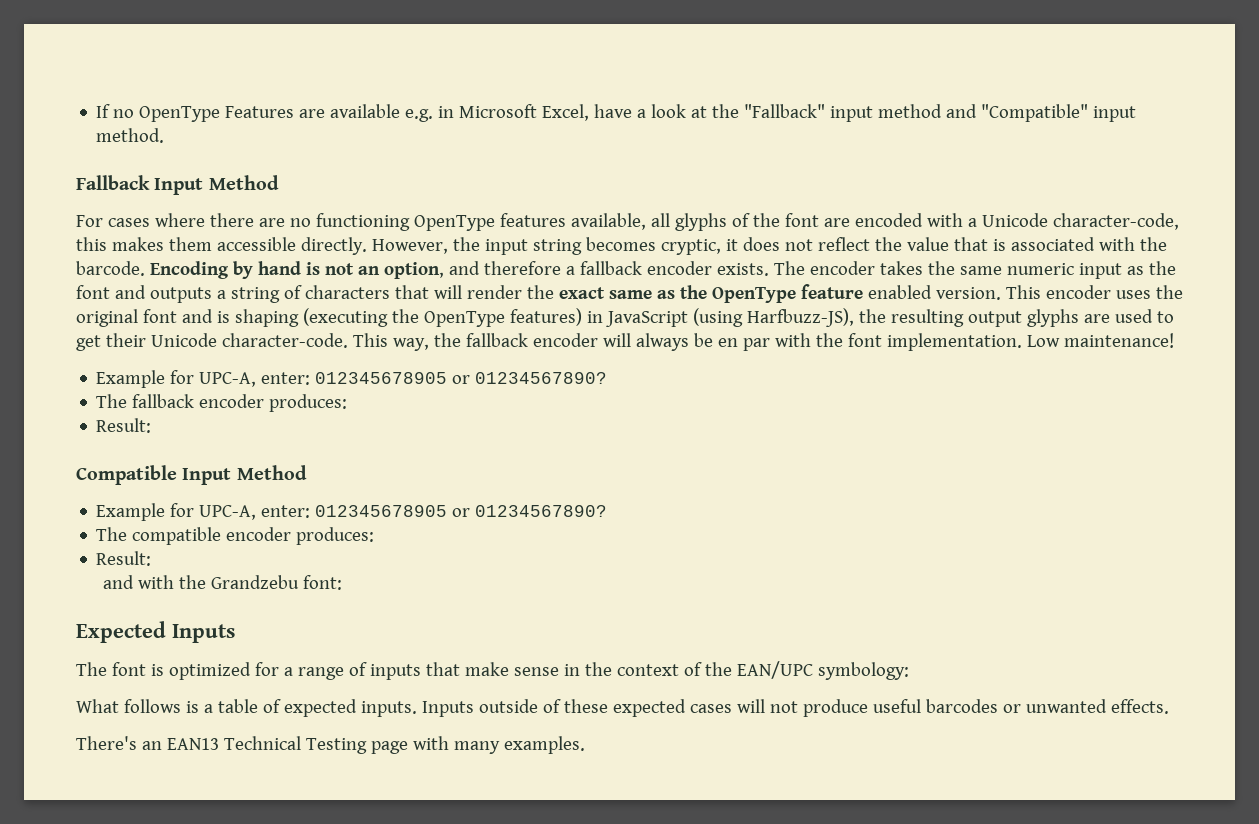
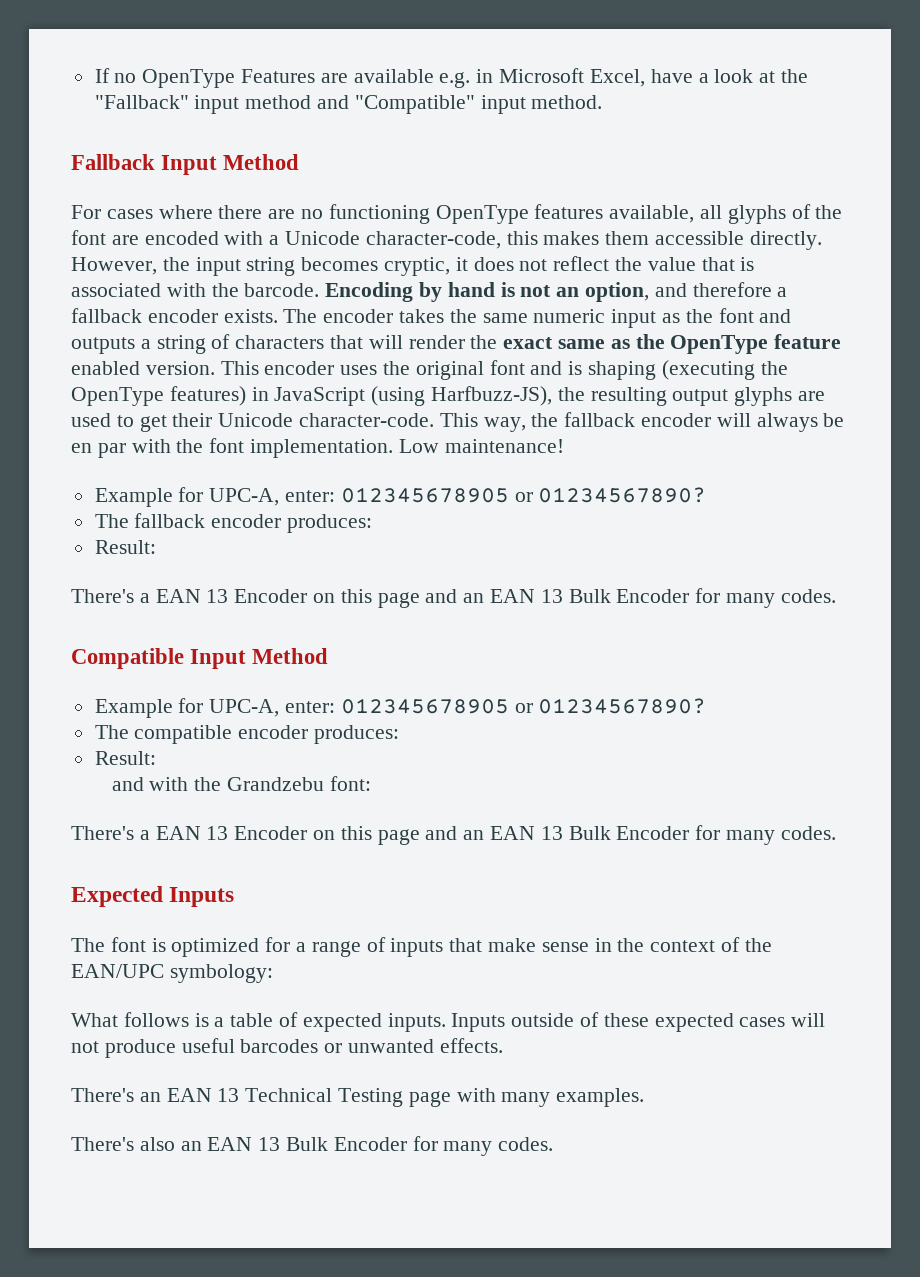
  The fallback encoder produces:
  Result:
+ There's a EAN 13 Encoder on this page and an EAN 13 Bulk Encoder for many codes.
  and with the Grandzebu font:
+ There's a EAN 13 Encoder on this page and an EAN 13 Bulk Encoder for many codes.
- There's an EAN13 Technical Testing page with many examples.
+ There's an EAN 13 Technical Testing page with many examples.
+ There's also an EAN 13 Bulk Encoder for many codes.

